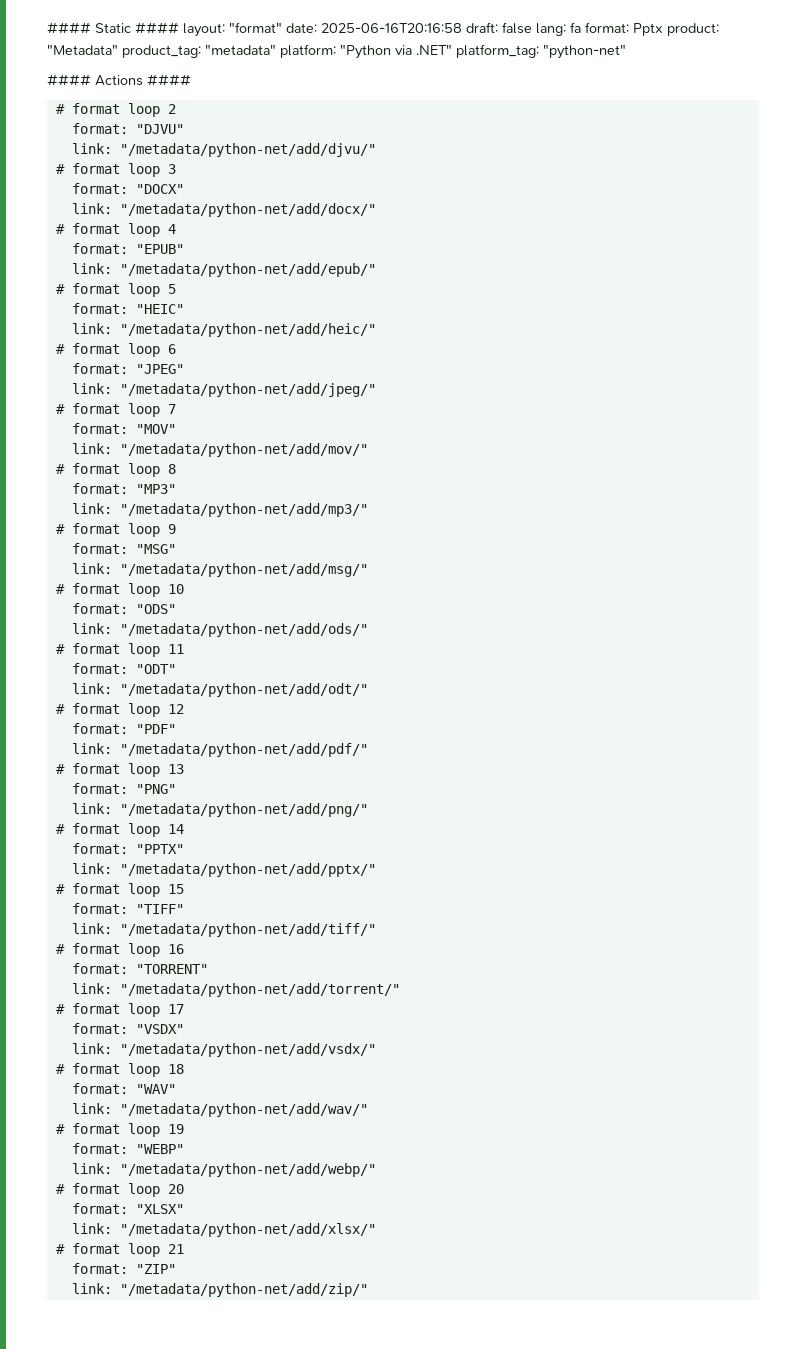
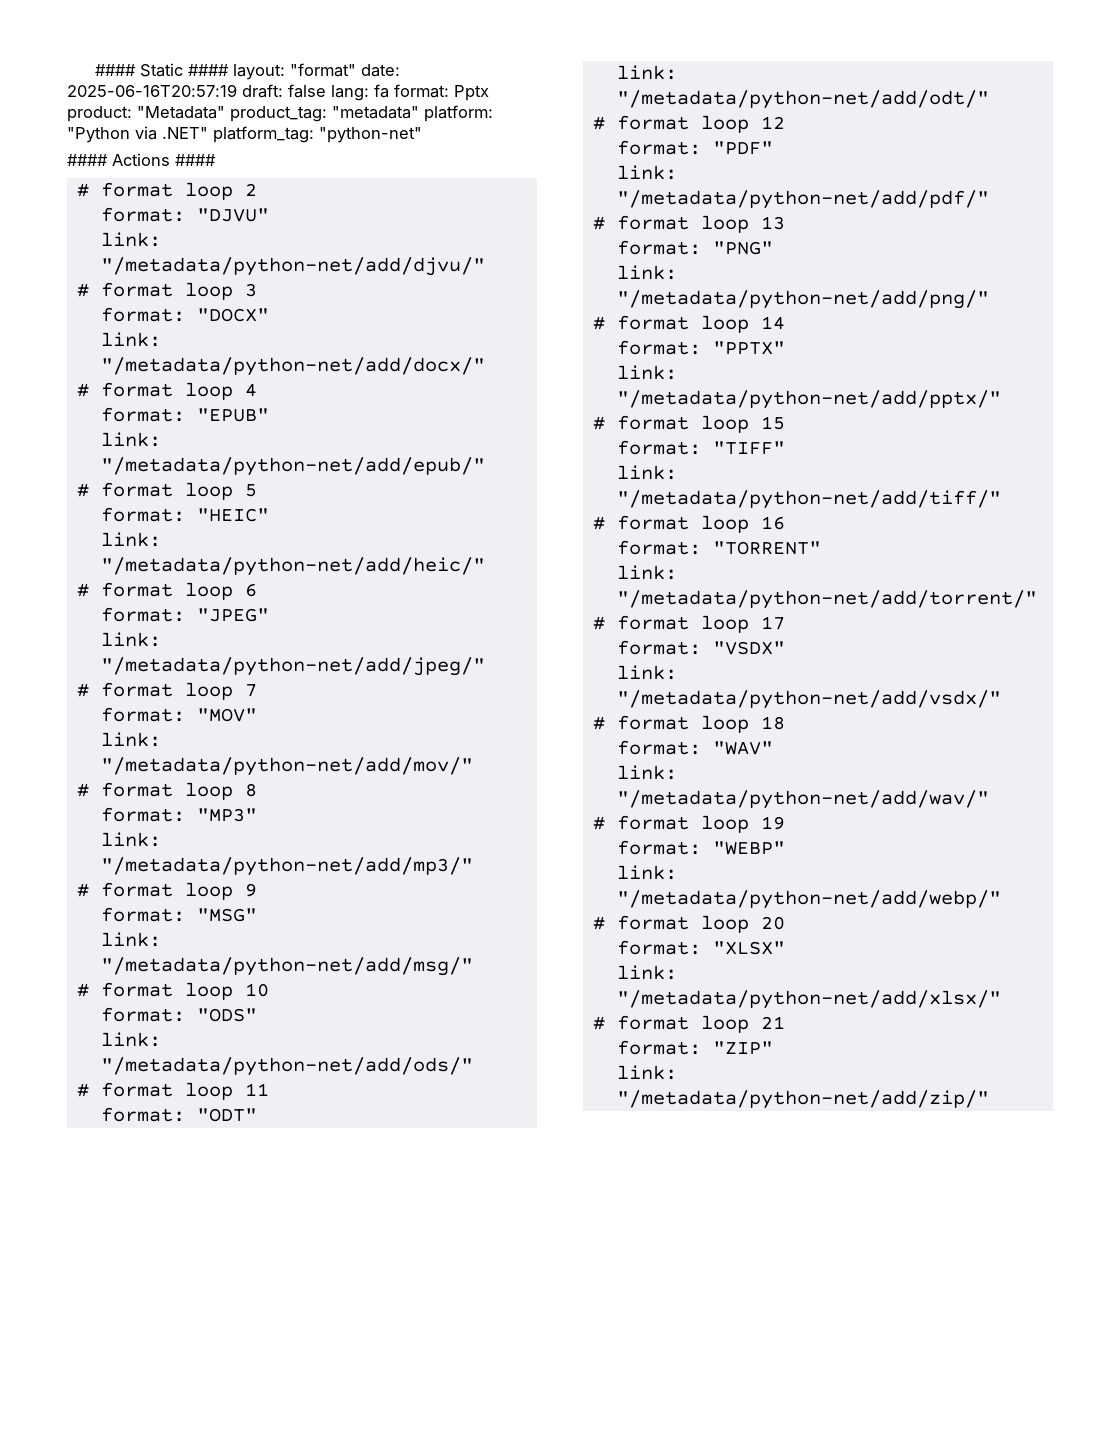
- #### Static #### layout: "format" date: 2025-06-16T20:16:58 draft: false lang: fa format: Pptx product: "Metadata" product_tag: "metadata" platform: "Python via .NET" platform_tag: "python-net"
+ #### Static #### layout: "format" date: 2025-06-16T20:57:19 draft: false lang: fa format: Pptx product: "Metadata" product_tag: "metadata" platform: "Python via .NET" platform_tag: "python-net"

